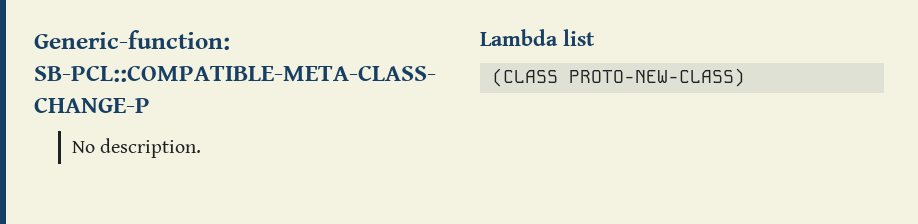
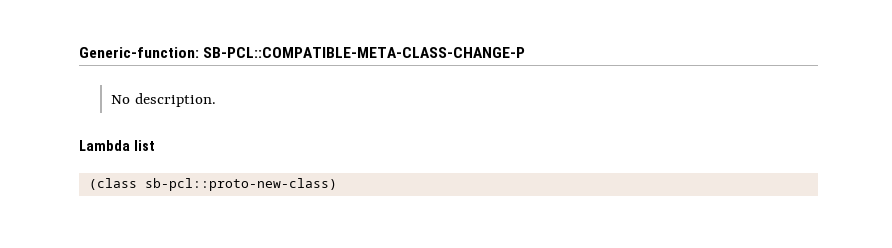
- (CLASS PROTO-NEW-CLASS)
+ (class sb-pcl::proto-new-class)

